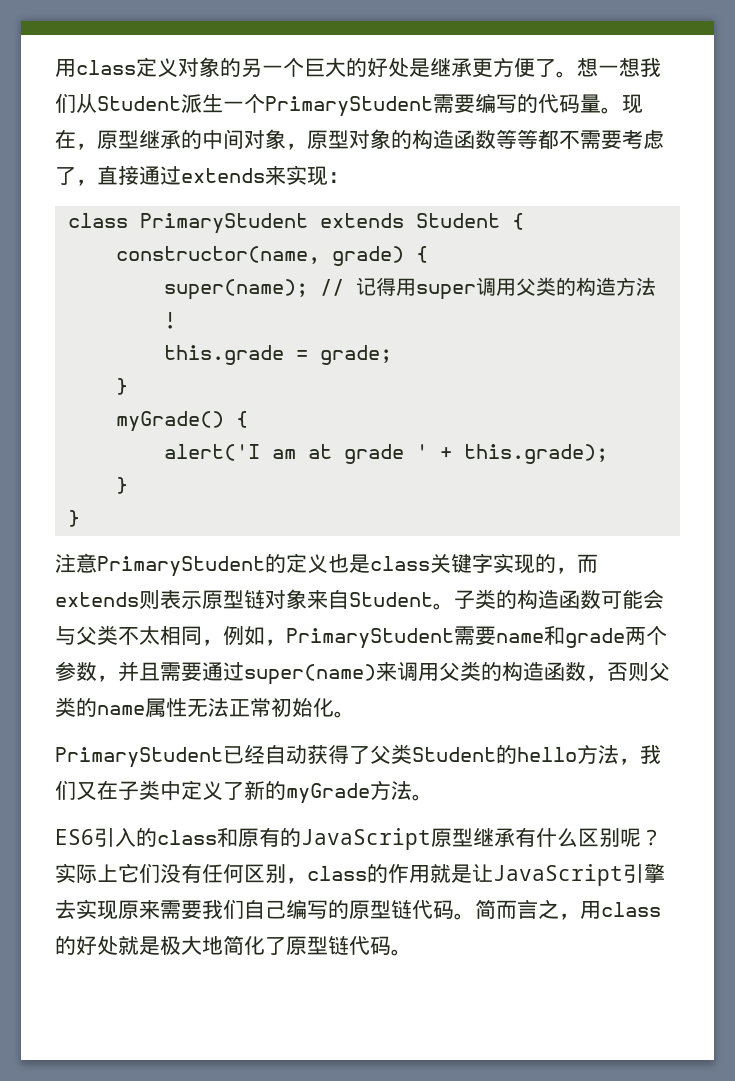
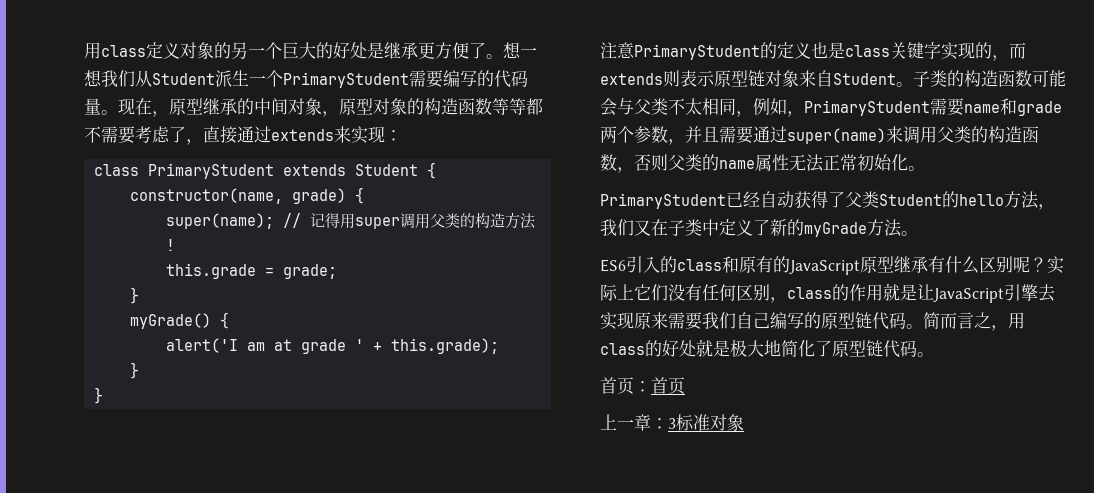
+ 首页：首页
+ 上一章：3标准对象

